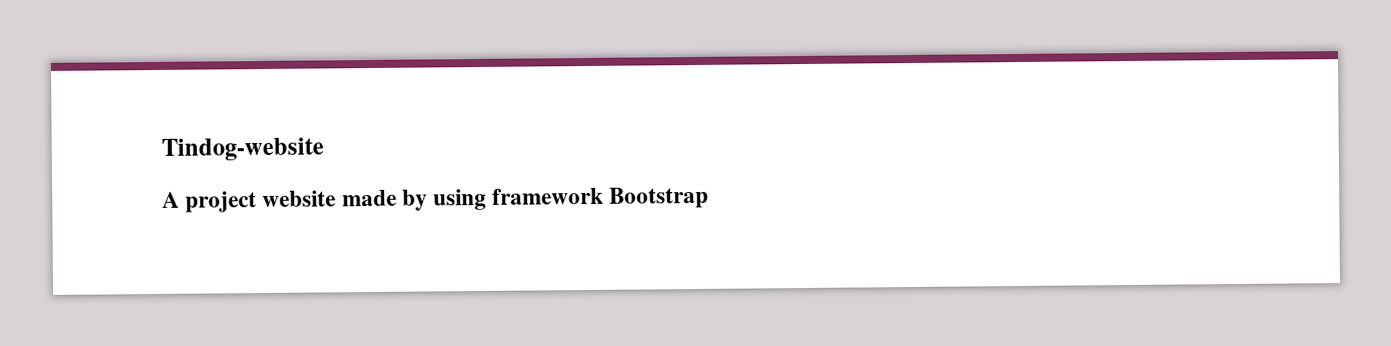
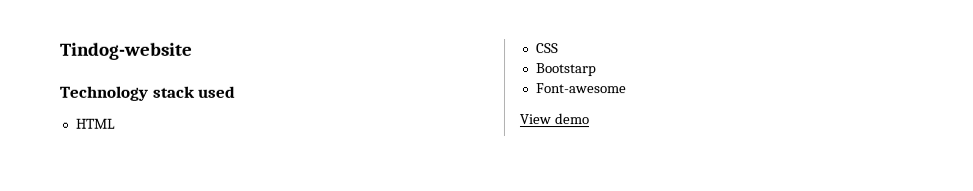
- A project website made by using framework Bootstrap
+ Technology stack used
+ HTML
+ CSS
+ Bootstarp
+ Font-awesome
+ View demo

